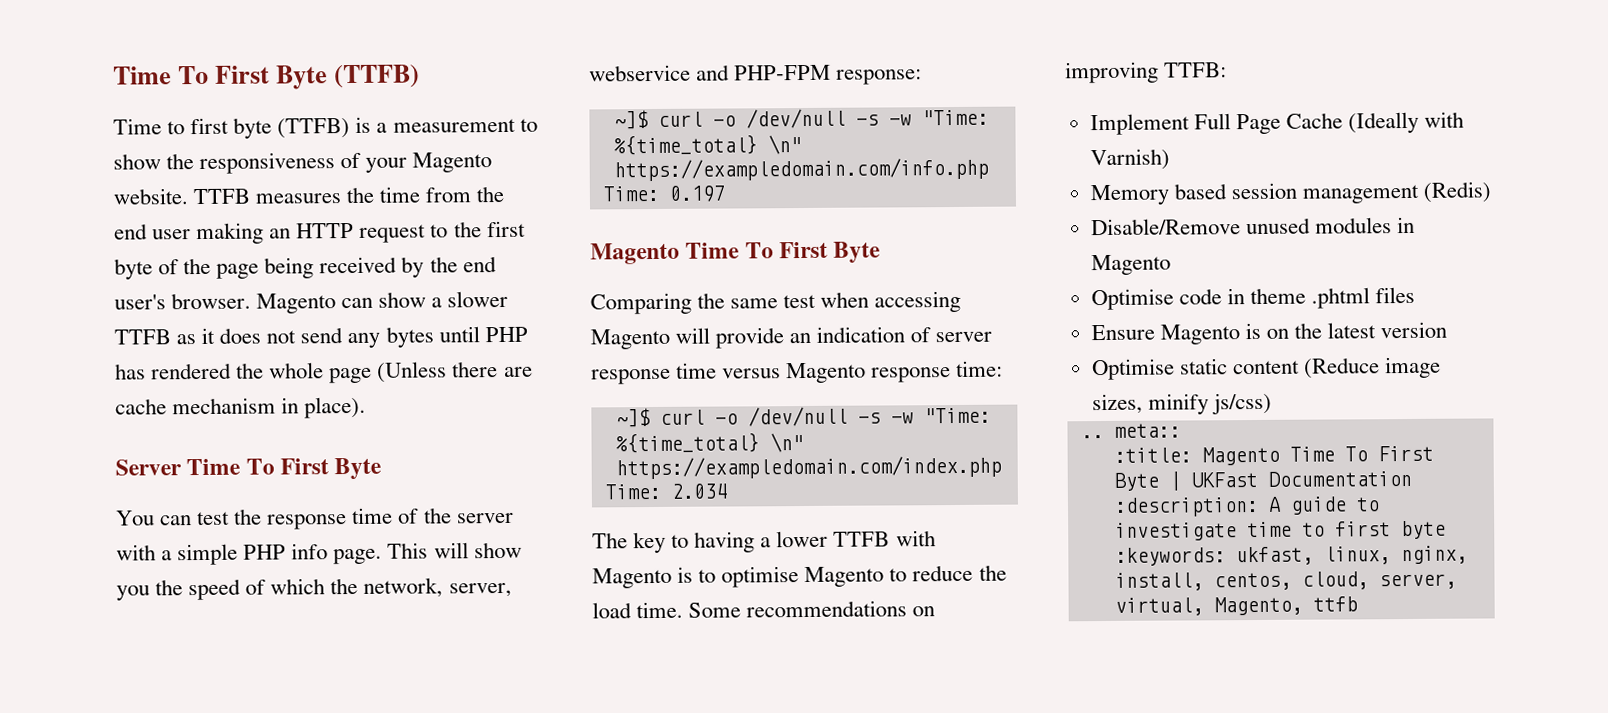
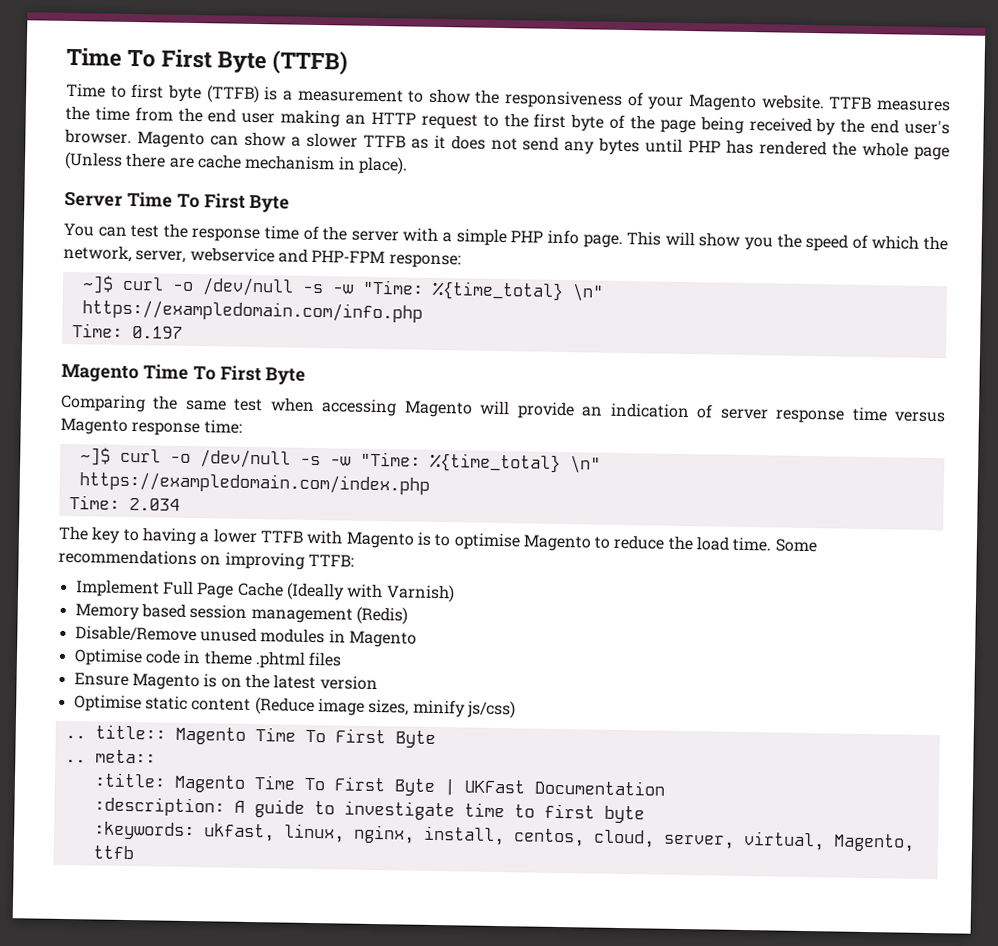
+ .. title:: Magento Time To First Byte

